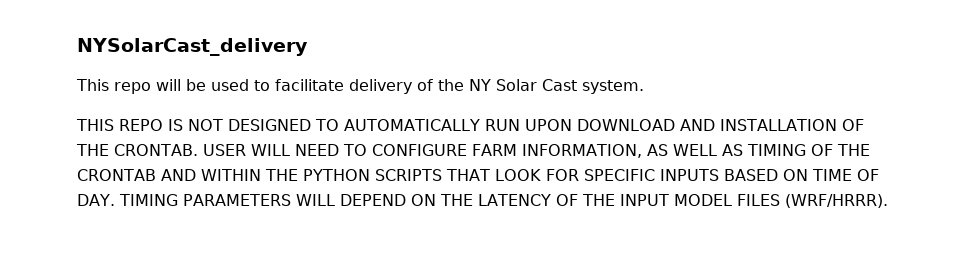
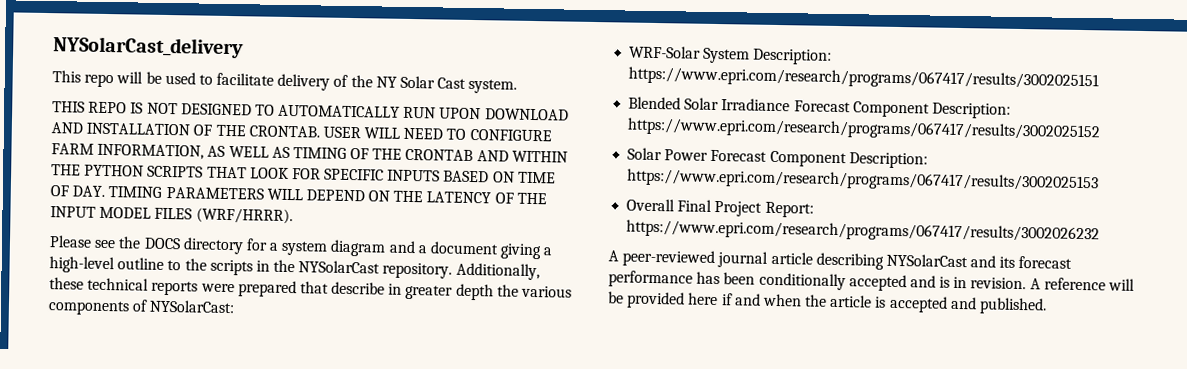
+ Please see the DOCS directory for a system diagram and a document giving a high-level outline to the scripts in the NYSolarCast repository. Additionally, these technical reports were prepared that describe in greater depth the various components of NYSolarCast:
+ WRF-Solar System Description: https://www.epri.com/research/programs/067417/results/3002025151
+ Blended Solar Irradiance Forecast Component Description: https://www.epri.com/research/programs/067417/results/3002025152
+ Solar Power Forecast Component Description: https://www.epri.com/research/programs/067417/results/3002025153
+ Overall Final Project Report: https://www.epri.com/research/programs/067417/results/3002026232
+ A peer-reviewed journal article describing NYSolarCast and its forecast performance has been conditionally accepted and is in revision. A reference will be provided here if and when the article is accepted and published.

